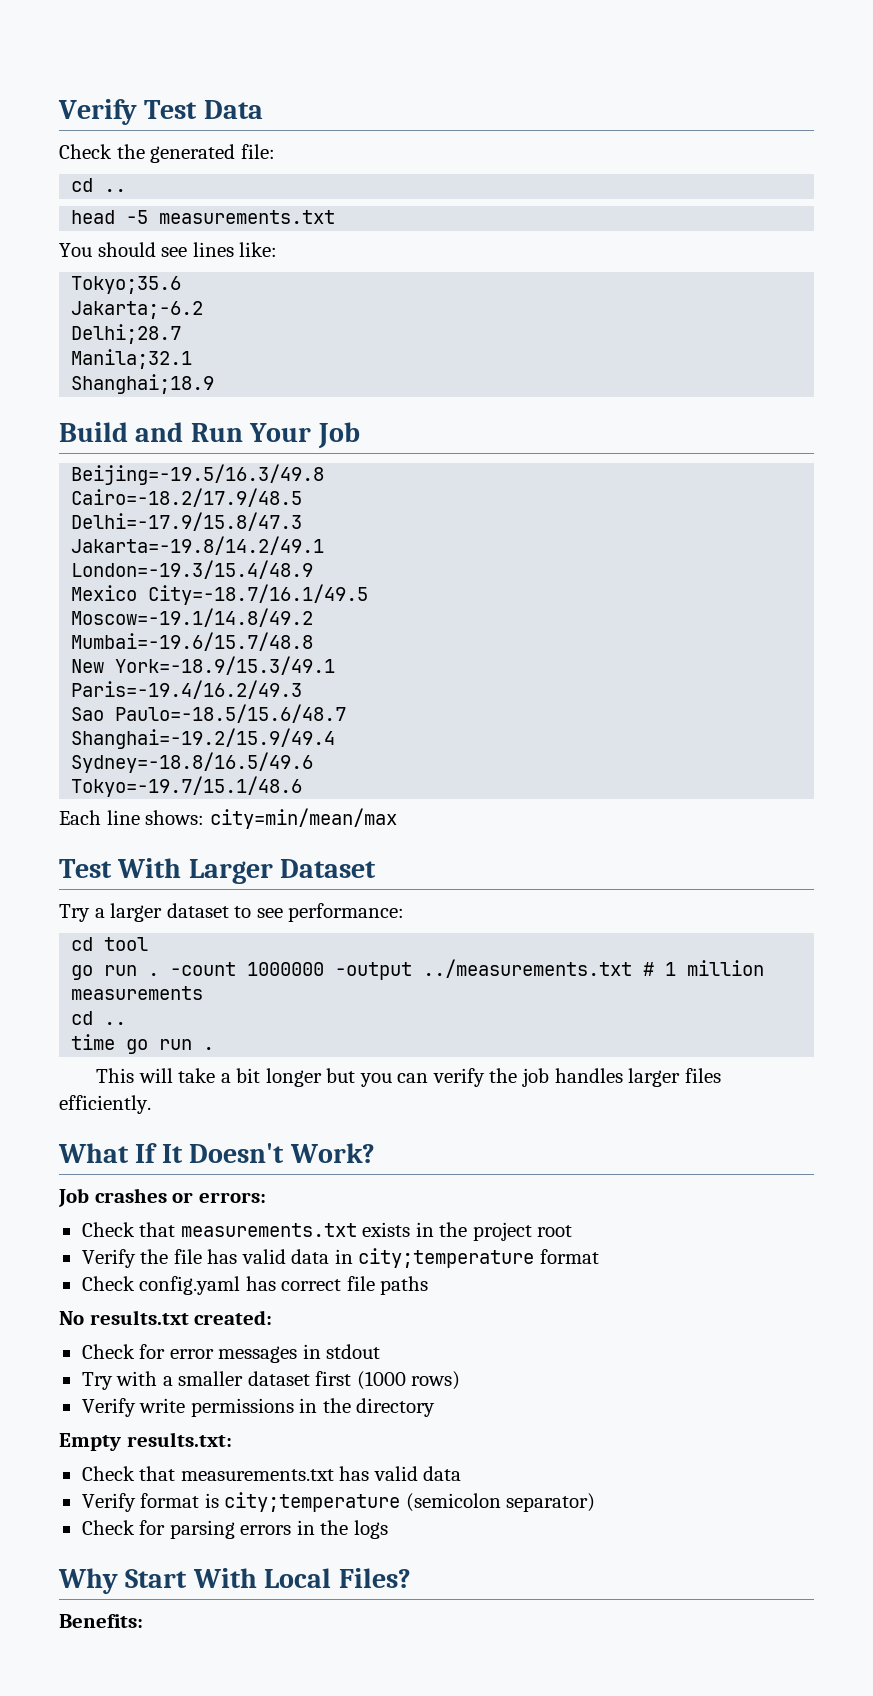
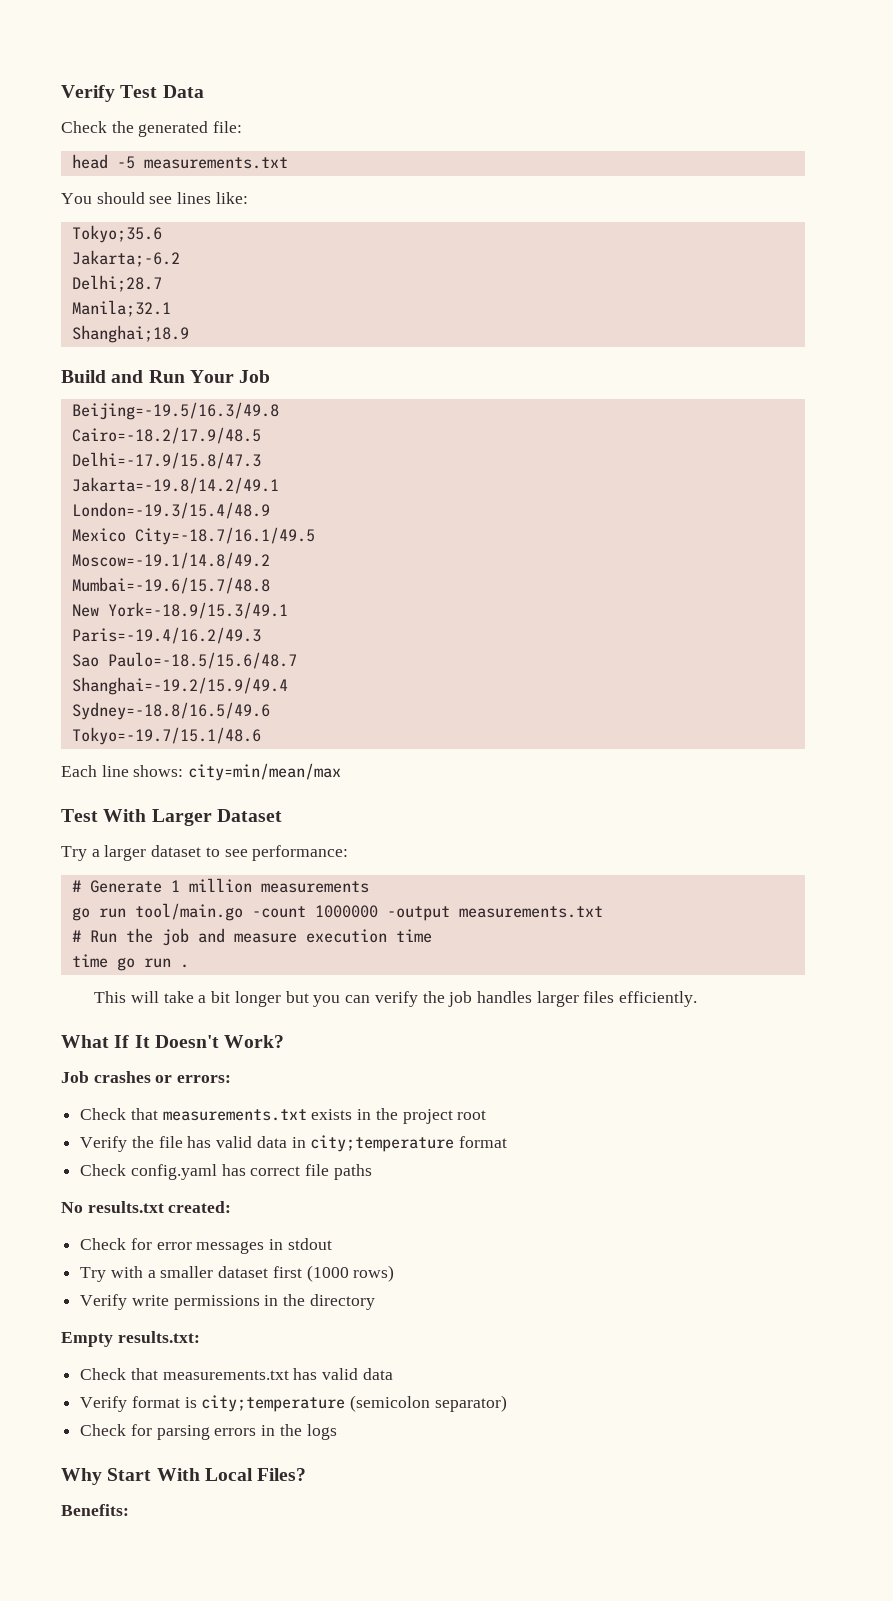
  Check the generated file:
- cd ..
- cd tool
- go run . -count 1000000 -output ../measurements.txt # 1 million measurements
- cd ..
+ # Generate 1 million measurements
+ go run tool/main.go -count 1000000 -output measurements.txt
+ # Run the job and measure execution time

